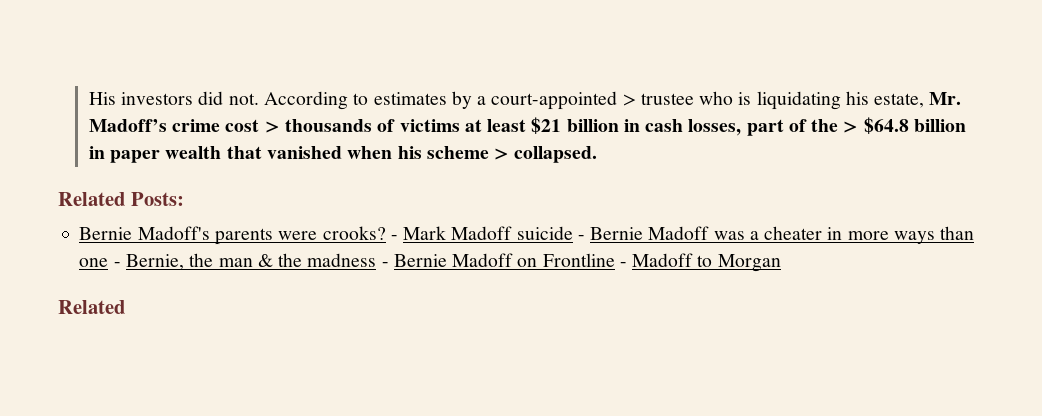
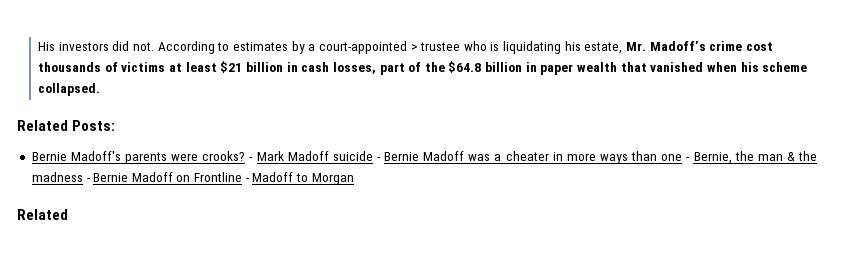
- According to estimates by a court-appointed > trustee who is liquidating his estate, Mr. Madoff’s crime cost > thousands of victims at least $21 billion in cash losses, part of the > $64.8 billion in paper wealth that vanished when his scheme > collapsed.
+ According to estimates by a court-appointed > trustee who is liquidating his estate, Mr. Madoff’s crime cost thousands of victims at least $21 billion in cash losses, part of the $64.8 billion in paper wealth that vanished when his scheme collapsed.

